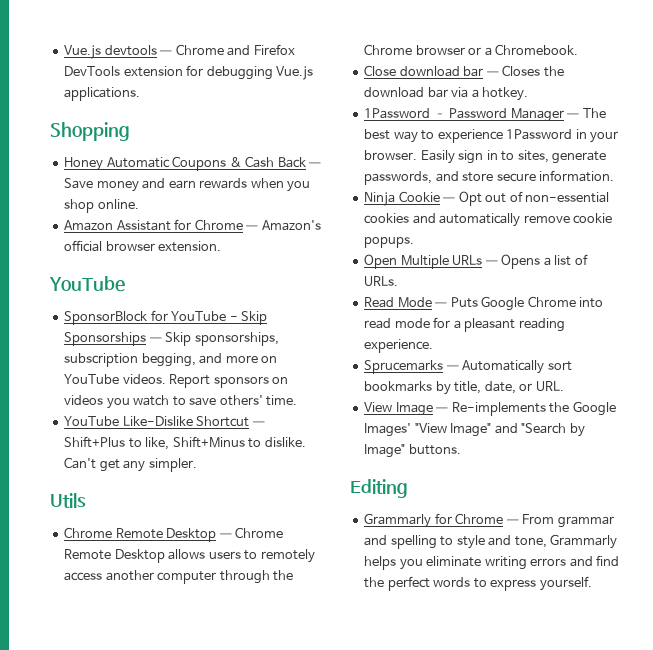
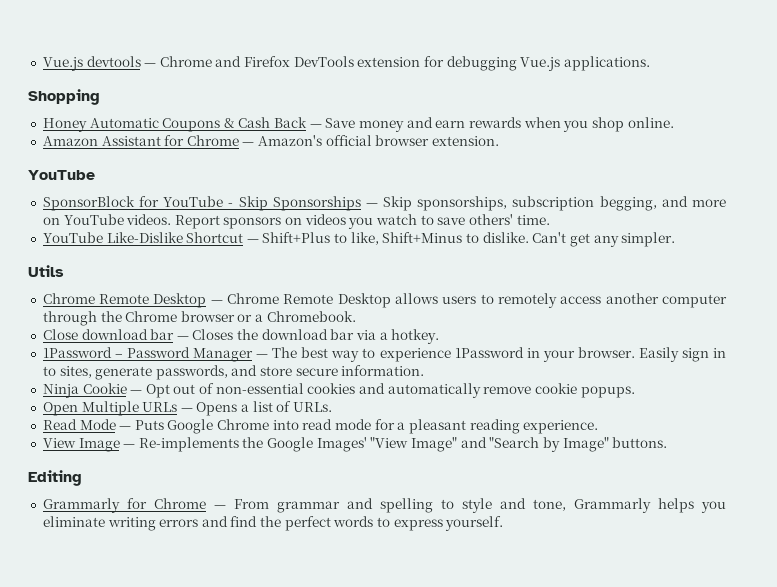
- Sprucemarks — Automatically sort bookmarks by title, date, or URL.

